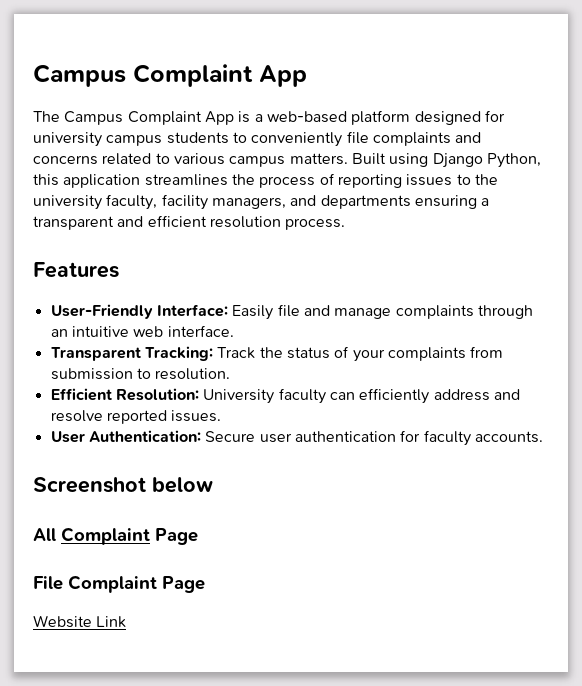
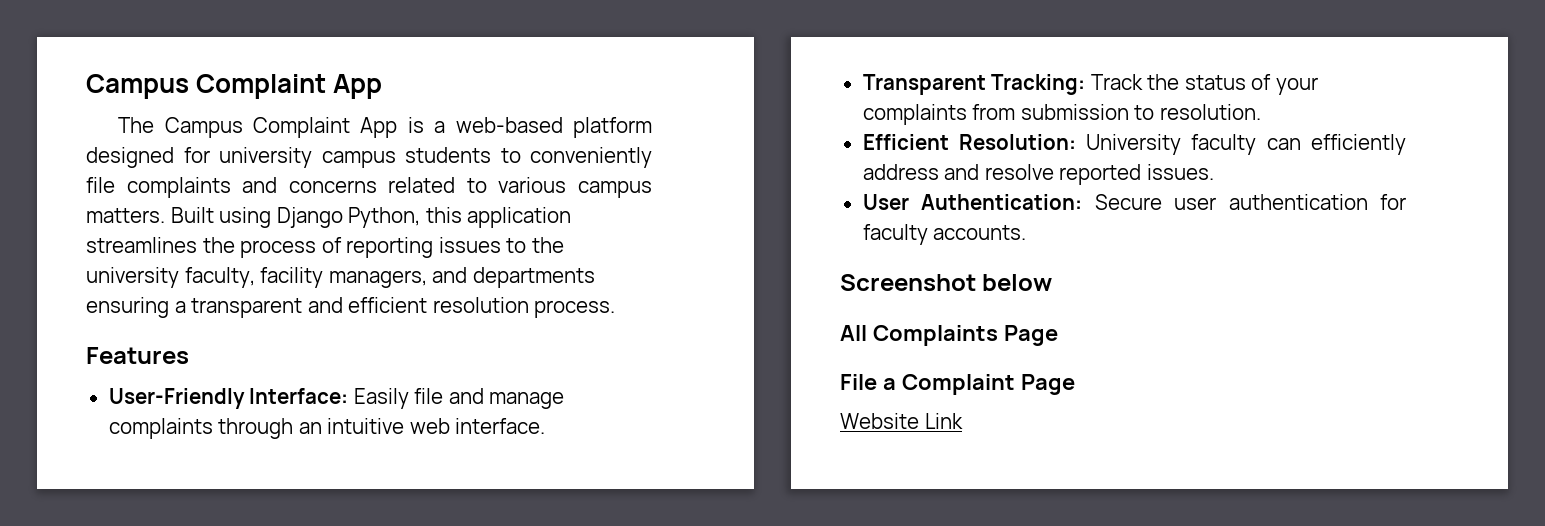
- All Complaint Page
+ All Complaints Page
- File Complaint Page
+ File a Complaint Page

